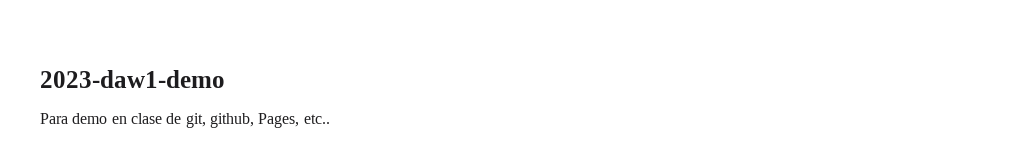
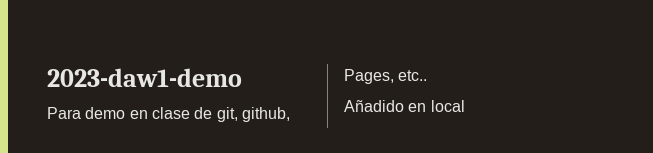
+ Añadido en local

